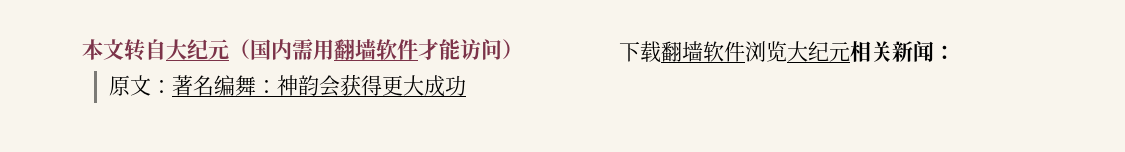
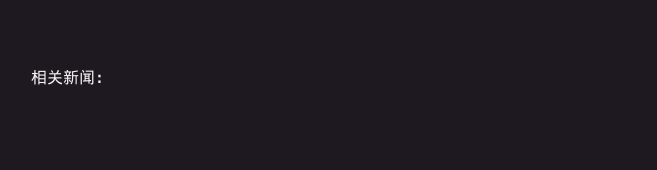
- 本文转自大纪元（国内需用翻墙软件才能访问）
- 原文：著名编舞：神韵会获得更大成功
- 下载翻墙软件浏览大纪元相关新闻：
+ 相关新闻：

